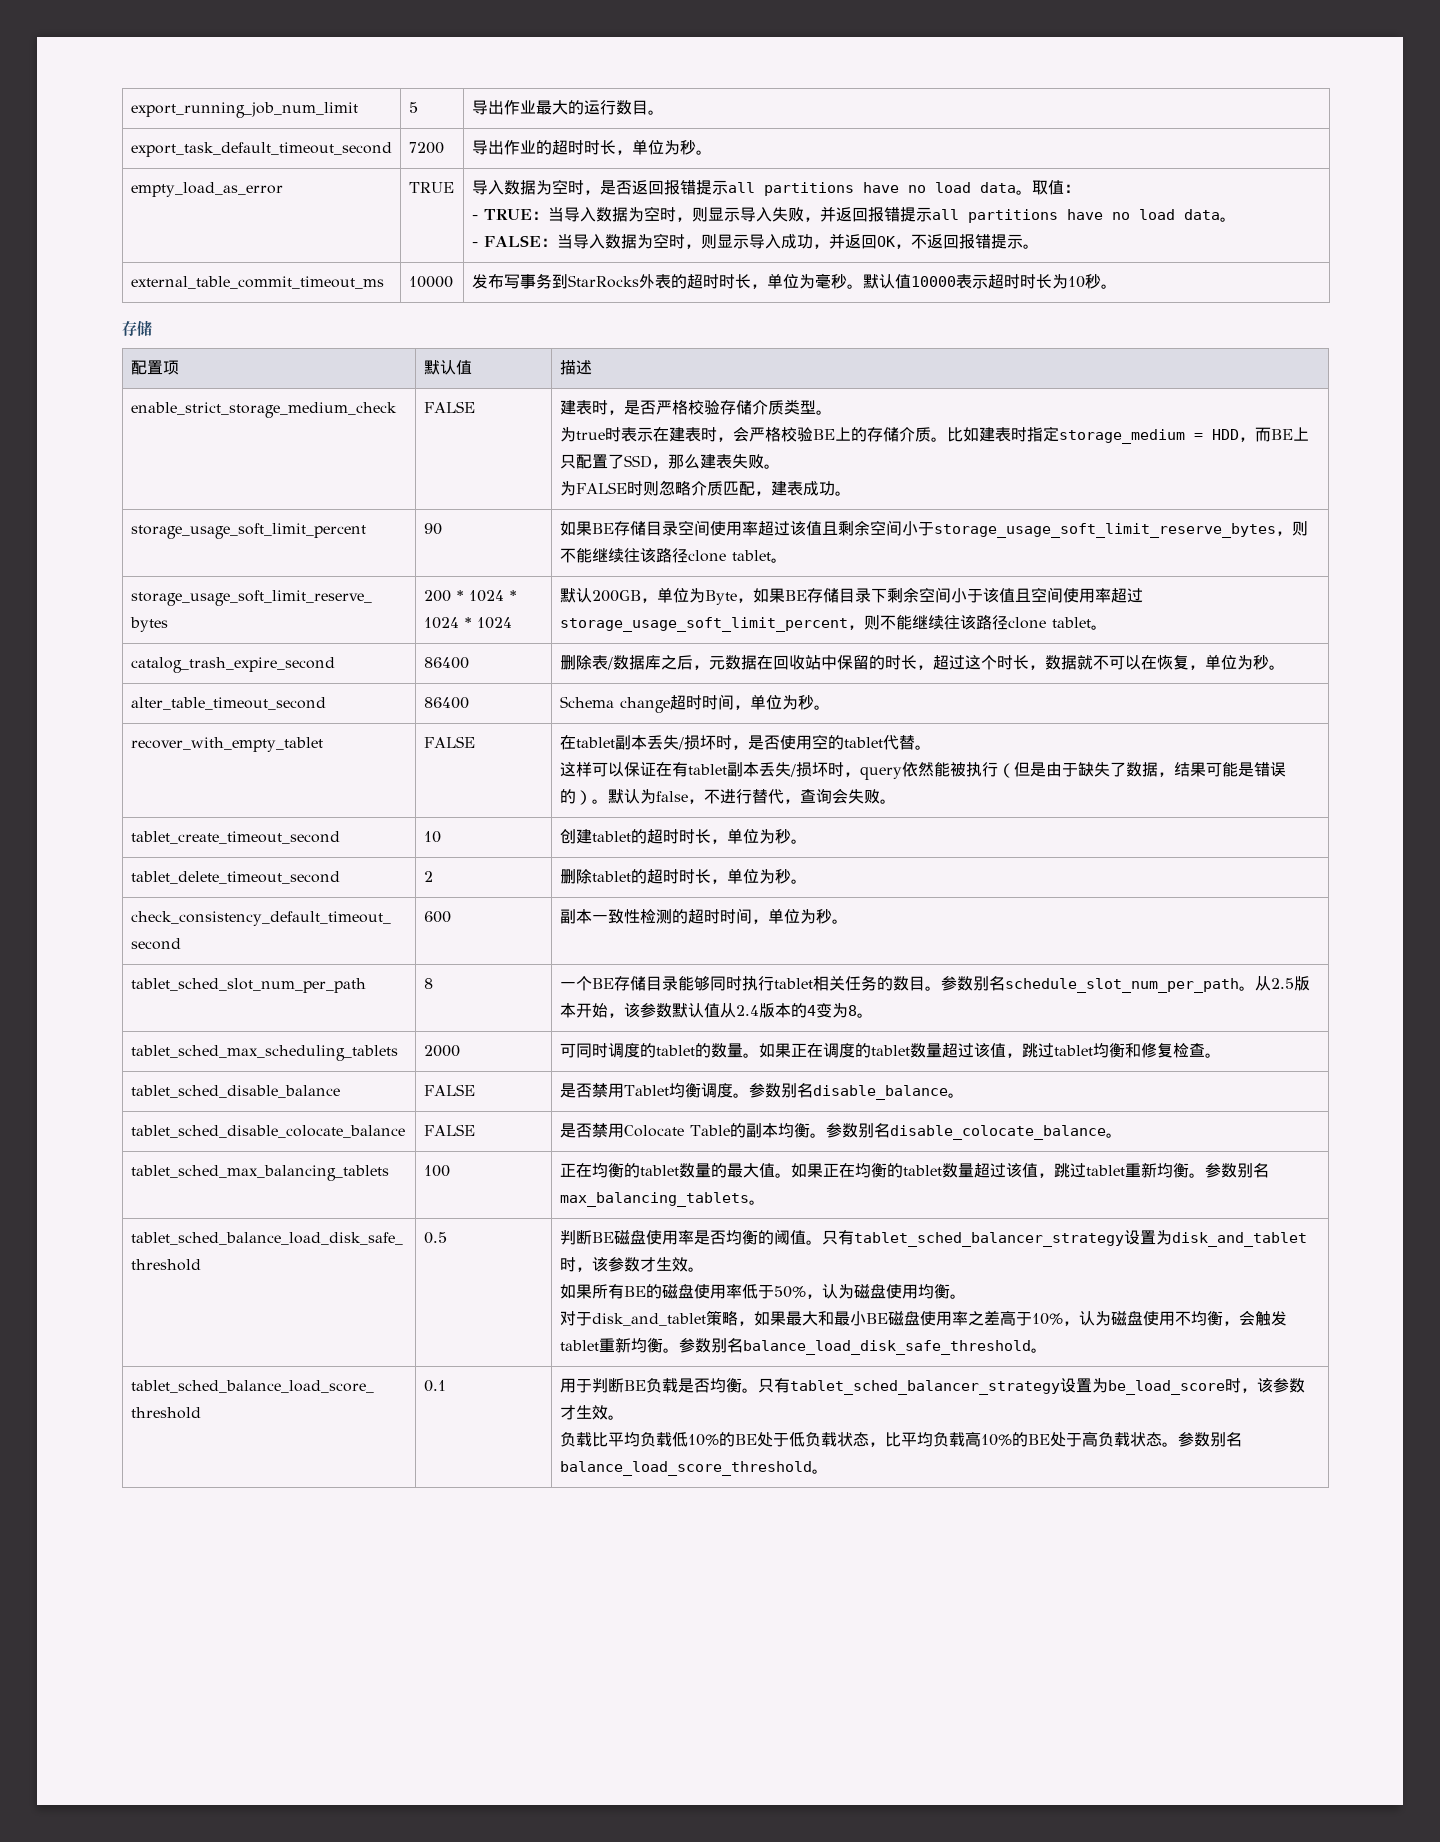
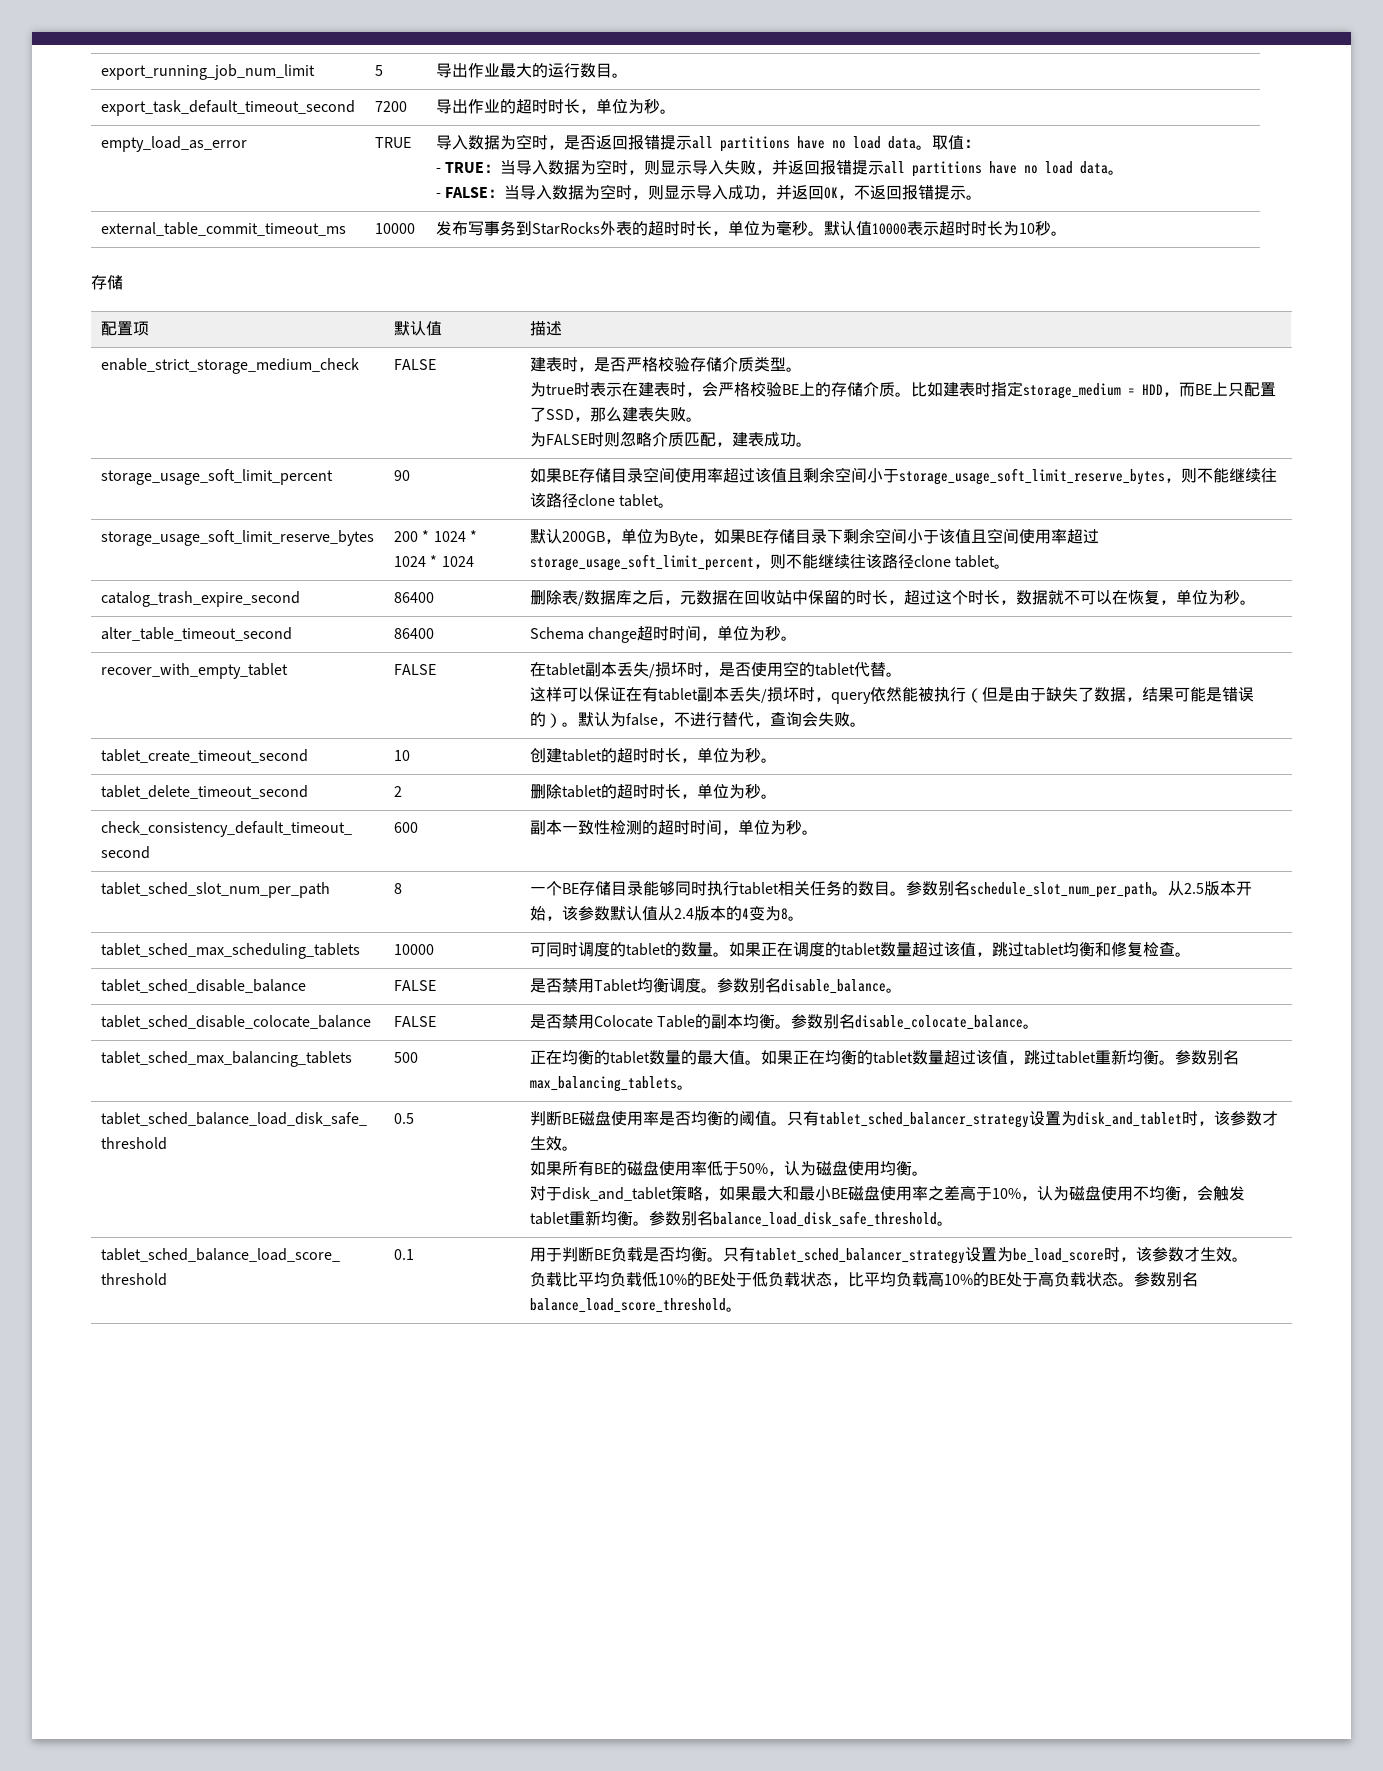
- tablet_sched_max_scheduling_tablets | 2000 | 可同时调度的tablet的数量。如果正在调度的tablet数量超过该值，跳过tablet均衡和修复检查。
+ tablet_sched_max_scheduling_tablets | 10000 | 可同时调度的tablet的数量。如果正在调度的tablet数量超过该值，跳过tablet均衡和修复检查。
- tablet_sched_max_balancing_tablets | 100 | 正在均衡的tablet数量的最大值。如果正在均衡的tablet数量超过该值，跳过tablet重新均衡。参数别名max_balancing_tablets。
+ tablet_sched_max_balancing_tablets | 500 | 正在均衡的tablet数量的最大值。如果正在均衡的tablet数量超过该值，跳过tablet重新均衡。参数别名max_balancing_tablets。

